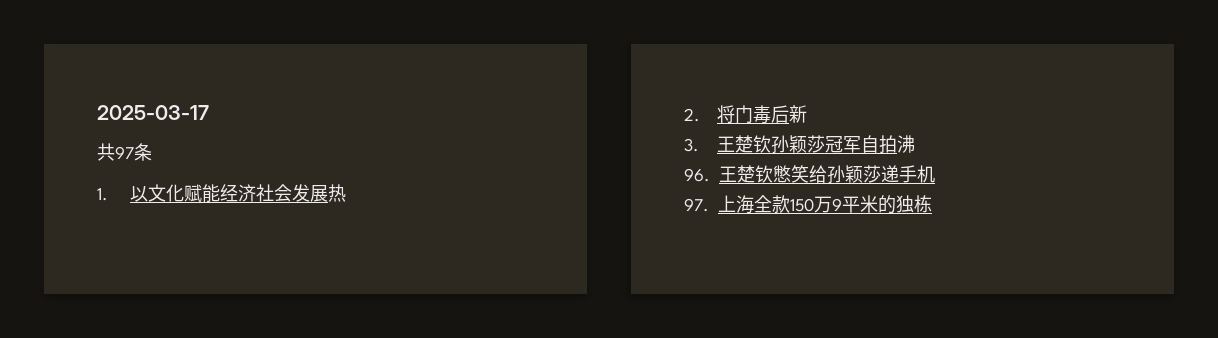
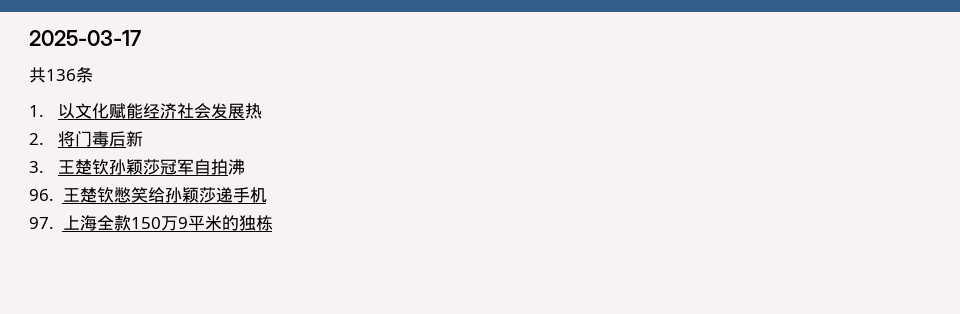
- 共97条
+ 共136条

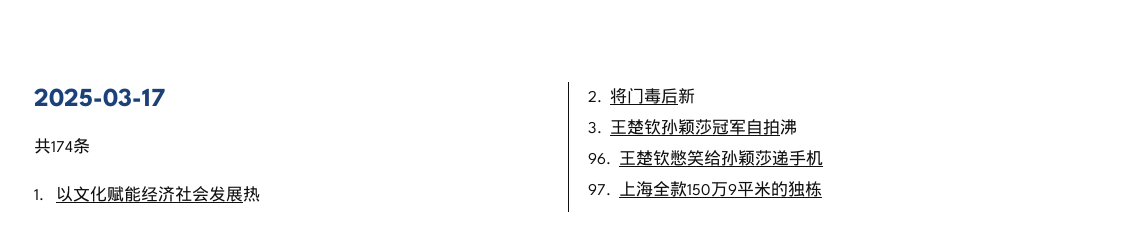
- 共136条
+ 共174条

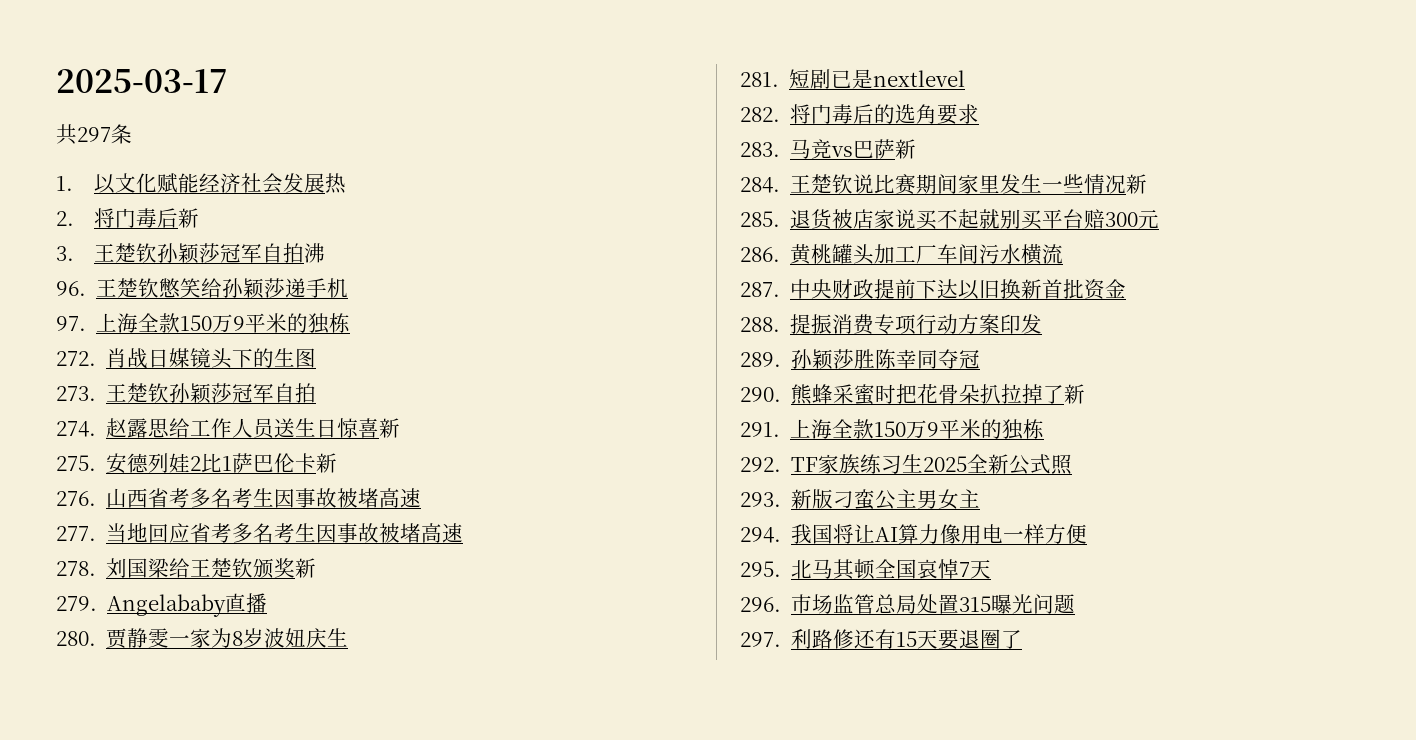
- 共174条
+ 共297条
+ 272.肖战日媒镜头下的生图
+ 273.王楚钦孙颖莎冠军自拍
+ 274.赵露思给工作人员送生日惊喜新
+ 275.安德列娃2比1萨巴伦卡新
+ 276.山西省考多名考生因事故被堵高速
+ 277.当地回应省考多名考生因事故被堵高速
+ 278.刘国梁给王楚钦颁奖新
+ 279. Angelababy直播
+ 280.贾静雯一家为8岁波妞庆生
+ 281.短剧已是nextlevel
+ 282.将门毒后的选角要求
+ 283.马竞vs巴萨新
+ 284.王楚钦说比赛期间家里发生一些情况新
+ 285.退货被店家说买不起就别买平台赔300元
+ 286.黄桃罐头加工厂车间污水横流
+ 287.中央财政提前下达以旧换新首批资金
+ 288.提振消费专项行动方案印发
+ 289.孙颖莎胜陈幸同夺冠
+ 290.熊蜂采蜜时把花骨朵扒拉掉了新
+ 291.上海全款150万9平米的独栋
+ 292. TF家族练习生2025全新公式照
+ 293.新版刁蛮公主男女主
+ 294.我国将让AI算力像用电一样方便
+ 295.北马其顿全国哀悼7天
+ 296.市场监管总局处置315曝光问题
+ 297.利路修还有15天要退圈了

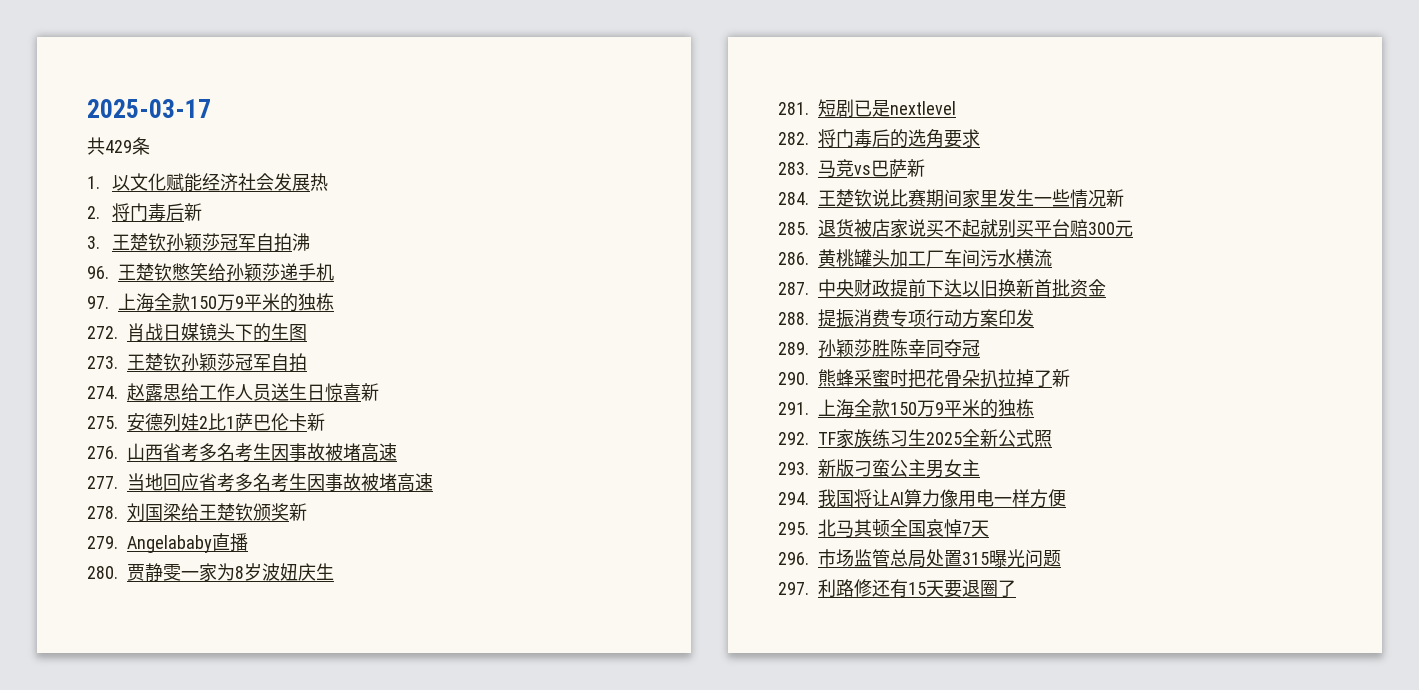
- 共297条
+ 共429条

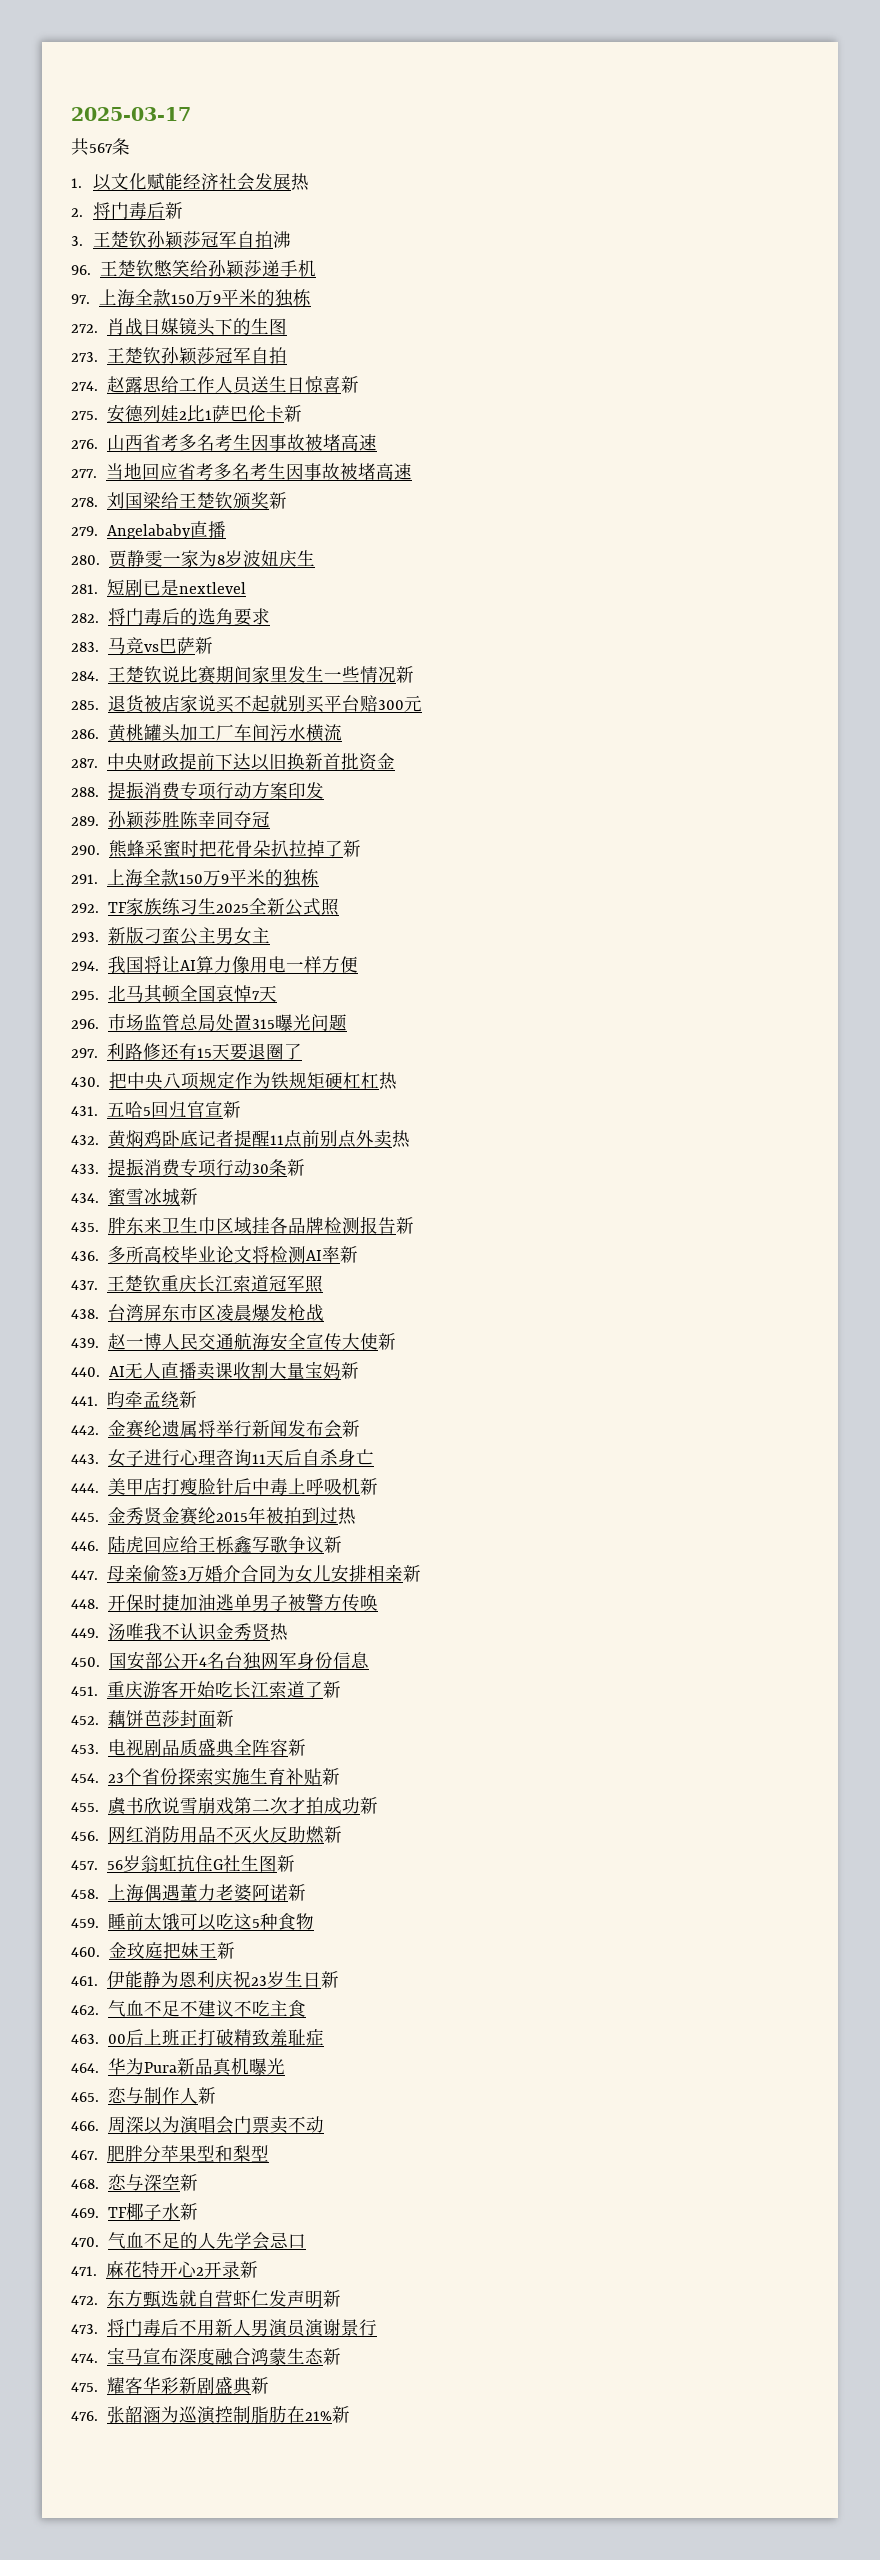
- 共429条
+ 共567条
+ 430.把中央八项规定作为铁规矩硬杠杠热
+ 431.五哈5回归官宣新
+ 432.黄焖鸡卧底记者提醒11点前别点外卖热
+ 433.提振消费专项行动30条新
+ 434.蜜雪冰城新
+ 435.胖东来卫生巾区域挂各品牌检测报告新
+ 436.多所高校毕业论文将检测AI率新
+ 437.王楚钦重庆长江索道冠军照
+ 438.台湾屏东市区凌晨爆发枪战
+ 439.赵一博人民交通航海安全宣传大使新
+ 440. AI无人直播卖课收割大量宝妈新
+ 441.昀牵孟绕新
+ 442.金赛纶遗属将举行新闻发布会新
+ 443.女子进行心理咨询11天后自杀身亡
+ 444.美甲店打瘦脸针后中毒上呼吸机新
+ 445.金秀贤金赛纶2015年被拍到过热
+ 446.陆虎回应给王栎鑫写歌争议新
+ 447.母亲偷签3万婚介合同为女儿安排相亲新
+ 448.开保时捷加油逃单男子被警方传唤
+ 449.汤唯我不认识金秀贤热
+ 450.国安部公开4名台独网军身份信息
+ 451.重庆游客开始吃长江索道了新
+ 452.藕饼芭莎封面新
+ 453.电视剧品质盛典全阵容新
+ 454. 23个省份探索实施生育补贴新
+ 455.虞书欣说雪崩戏第二次才拍成功新
+ 456.网红消防用品不灭火反助燃新
+ 457. 56岁翁虹抗住G社生图新
+ 458.上海偶遇董力老婆阿诺新
+ 459.睡前太饿可以吃这5种食物
+ 460.金玟庭把妹王新
+ 461.伊能静为恩利庆祝23岁生日新
+ 462.气血不足不建议不吃主食
+ 463. 00后上班正打破精致羞耻症
+ 464.华为Pura新品真机曝光
+ 465.恋与制作人新
+ 466.周深以为演唱会门票卖不动
+ 467.肥胖分苹果型和梨型
+ 468.恋与深空新
+ 469. TF椰子水新
+ 470.气血不足的人先学会忌口
+ 471.麻花特开心2开录新
+ 472.东方甄选就自营虾仁发声明新
+ 473.将门毒后不用新人男演员演谢景行
+ 474.宝马宣布深度融合鸿蒙生态新
+ 475.耀客华彩新剧盛典新
+ 476.张韶涵为巡演控制脂肪在21%新

